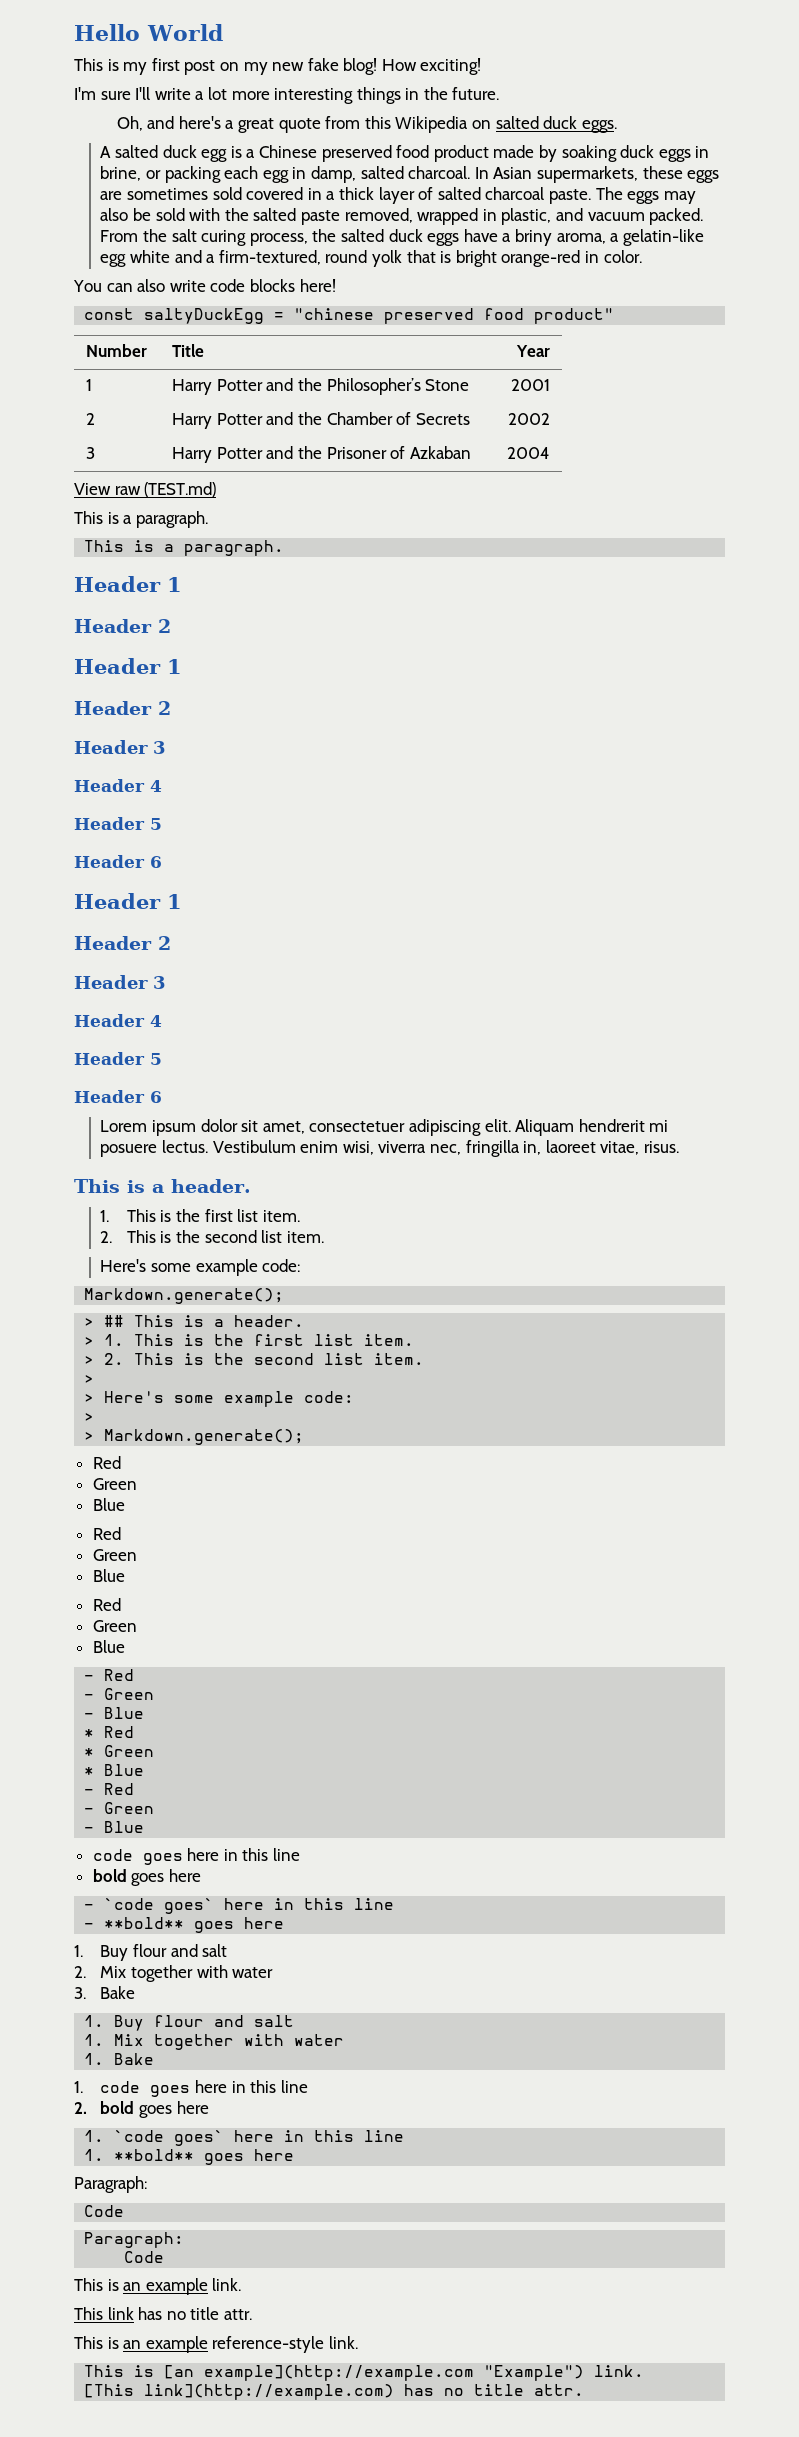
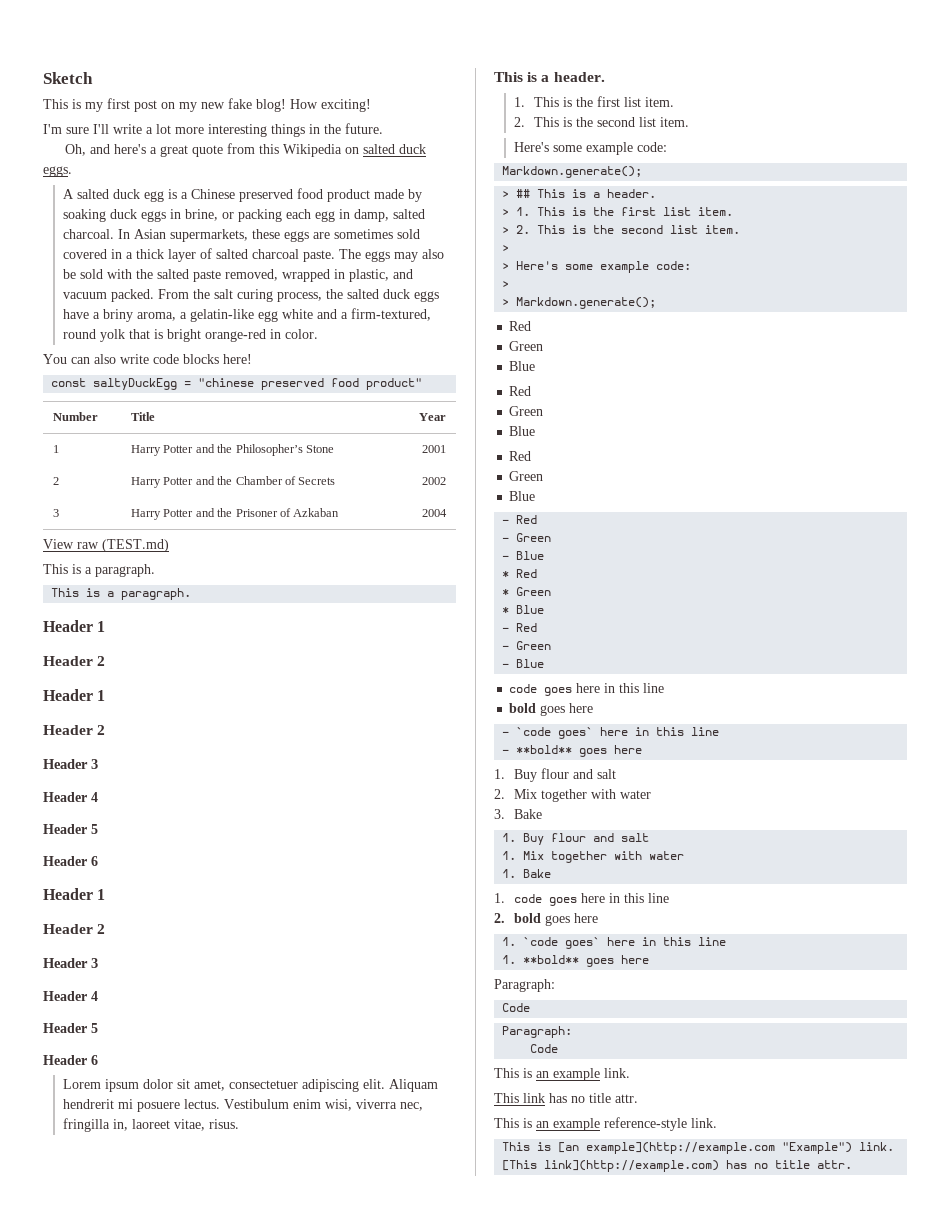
- Hello World
+ Sketch

